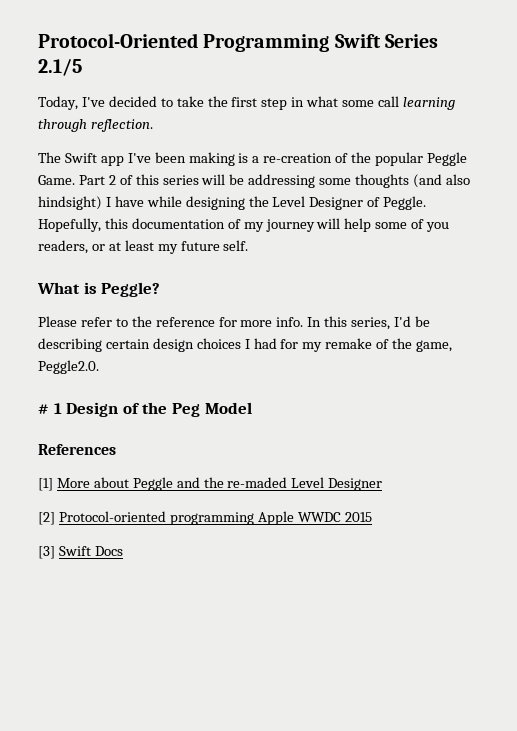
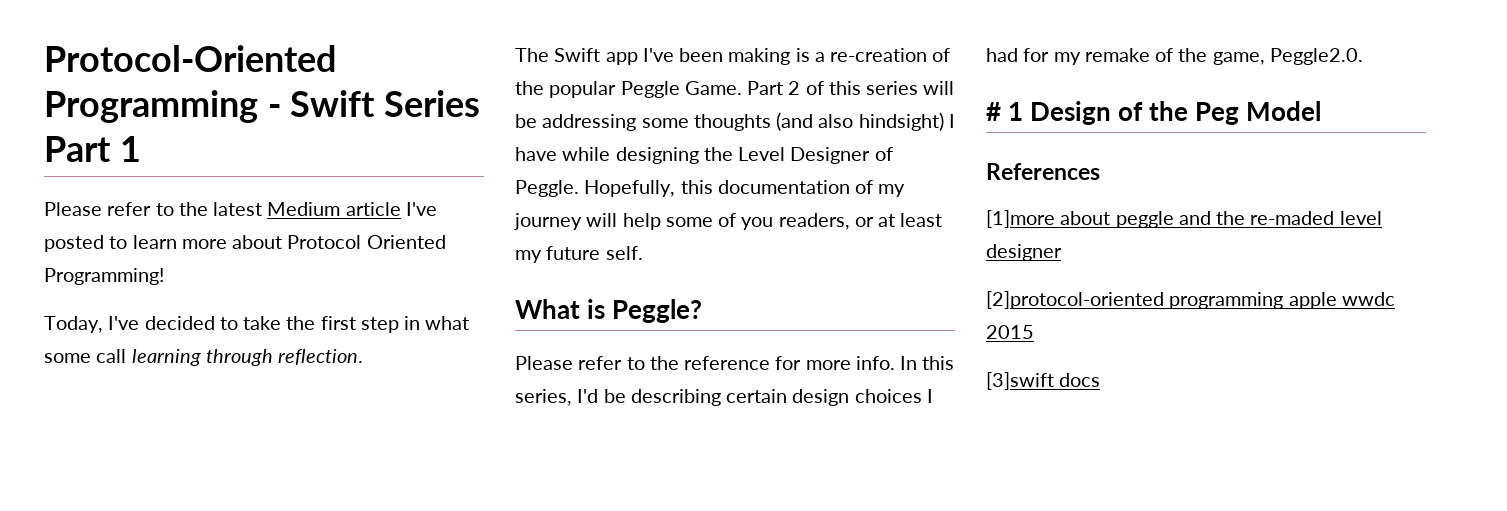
- Protocol-Oriented Programming Swift Series 2.1/5
+ Protocol-Oriented Programming - Swift Series Part 1
+ Please refer to the latest Medium article I've posted to learn more about Protocol Oriented Programming!
- [1] More about Peggle and the re-maded Level Designer
- [2] Protocol-oriented programming Apple WWDC 2015
- [3] Swift Docs
+ [1]more about peggle and the re-maded level designer
+ [2]protocol-oriented programming apple wwdc 2015
+ [3]swift docs

